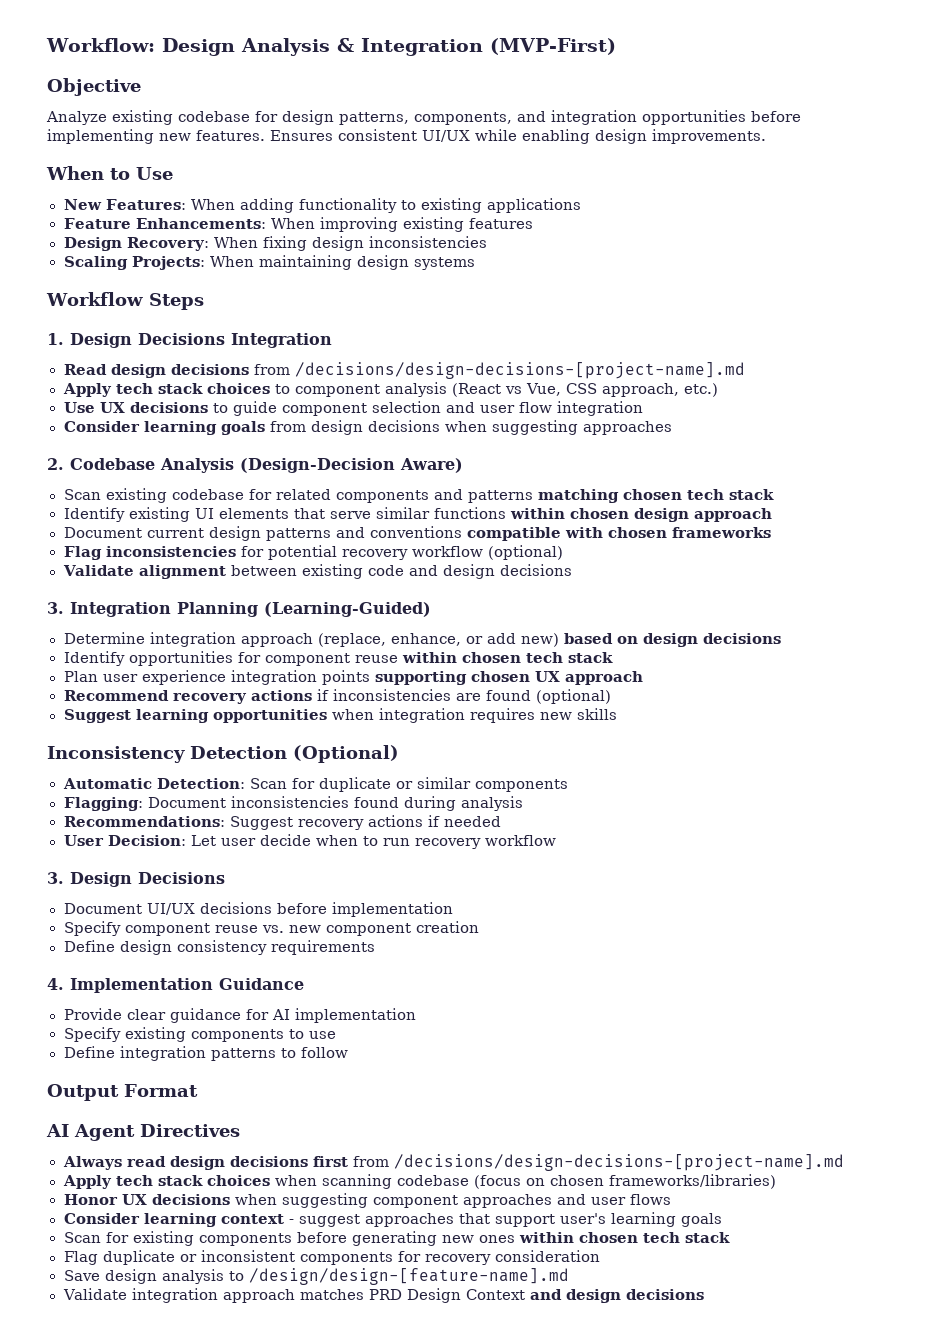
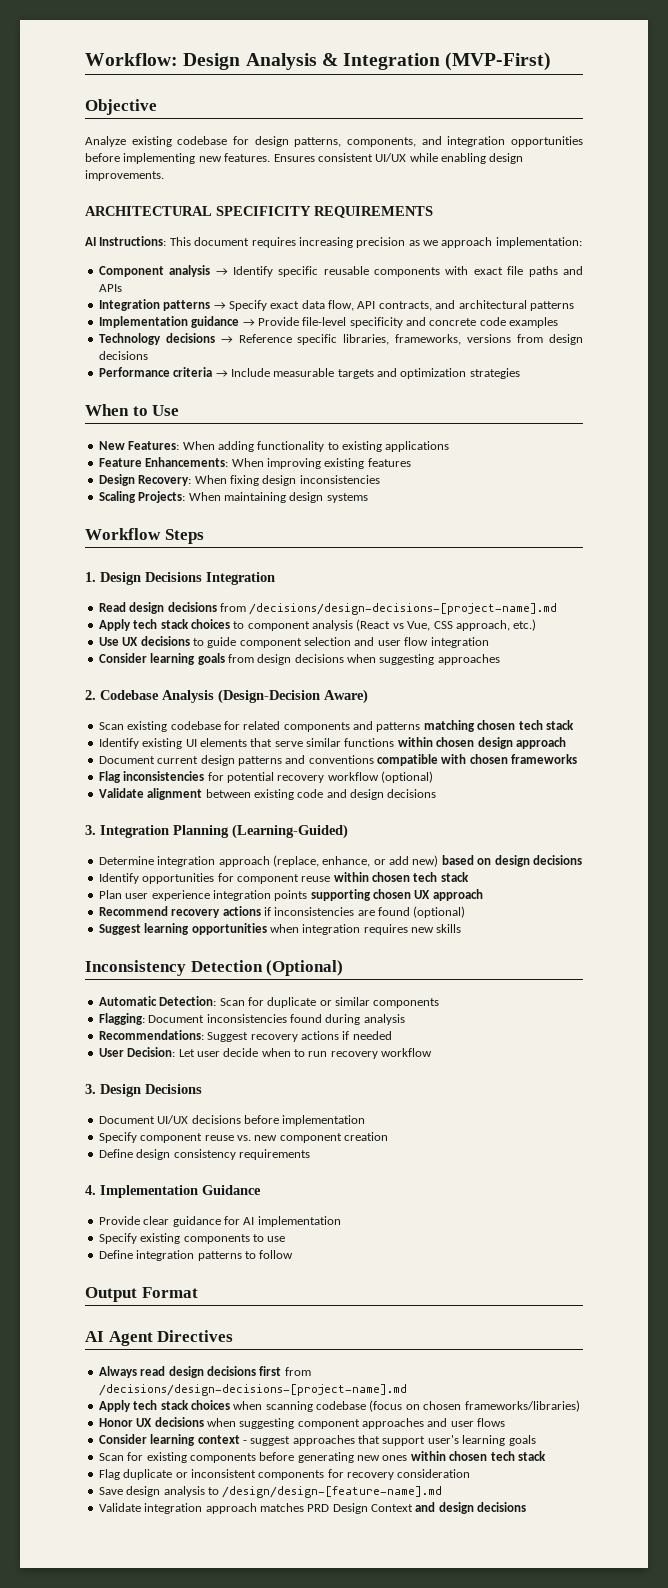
+ ARCHITECTURAL SPECIFICITY REQUIREMENTS
+ AI Instructions: This document requires increasing precision as we approach implementation:
+ Component analysis → Identify specific reusable components with exact file paths and APIs
+ Integration patterns → Specify exact data flow, API contracts, and architectural patterns
+ Implementation guidance → Provide file-level specificity and concrete code examples
+ Technology decisions → Reference specific libraries, frameworks, versions from design decisions
+ Performance criteria → Include measurable targets and optimization strategies

